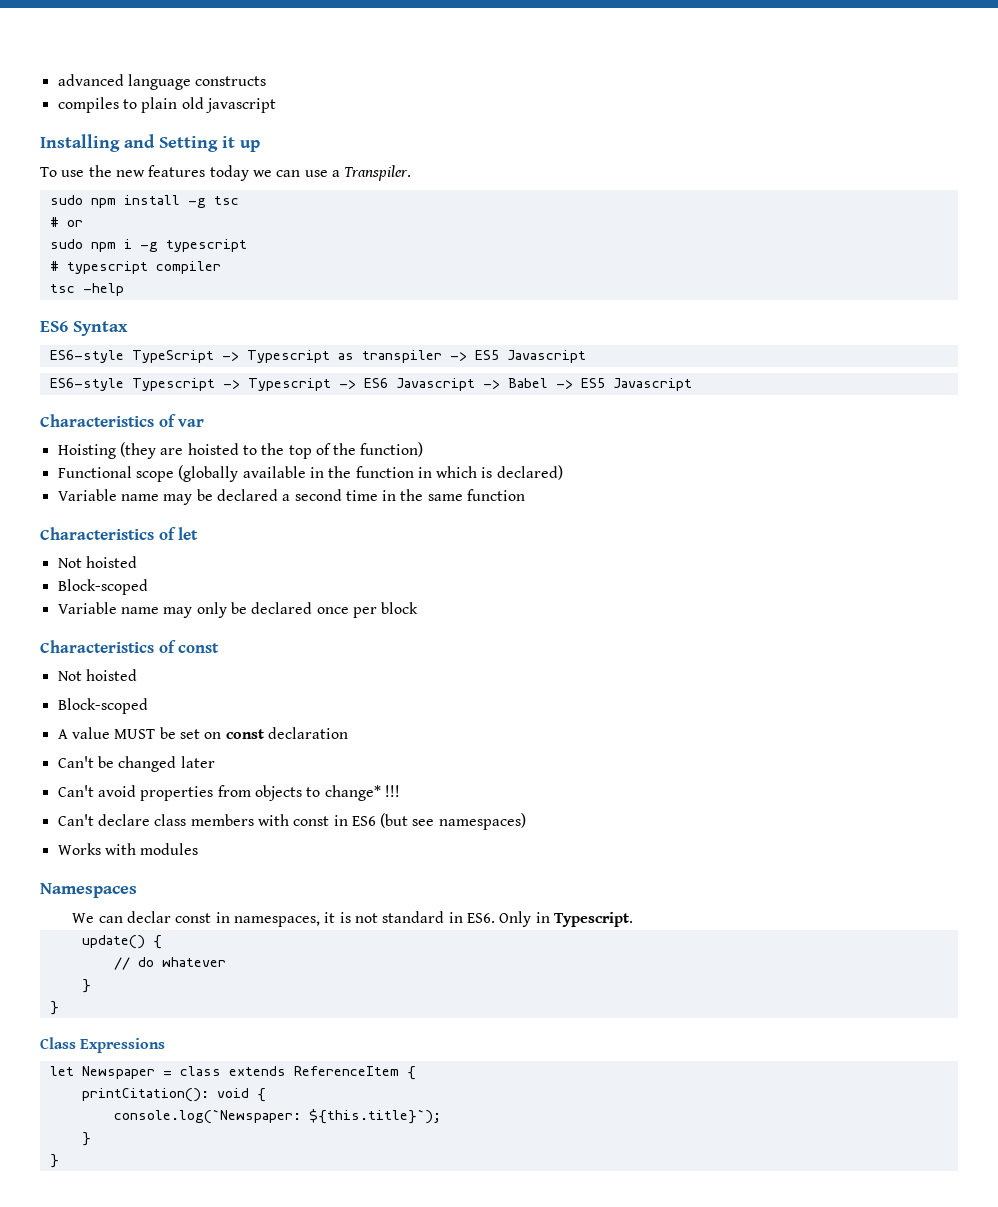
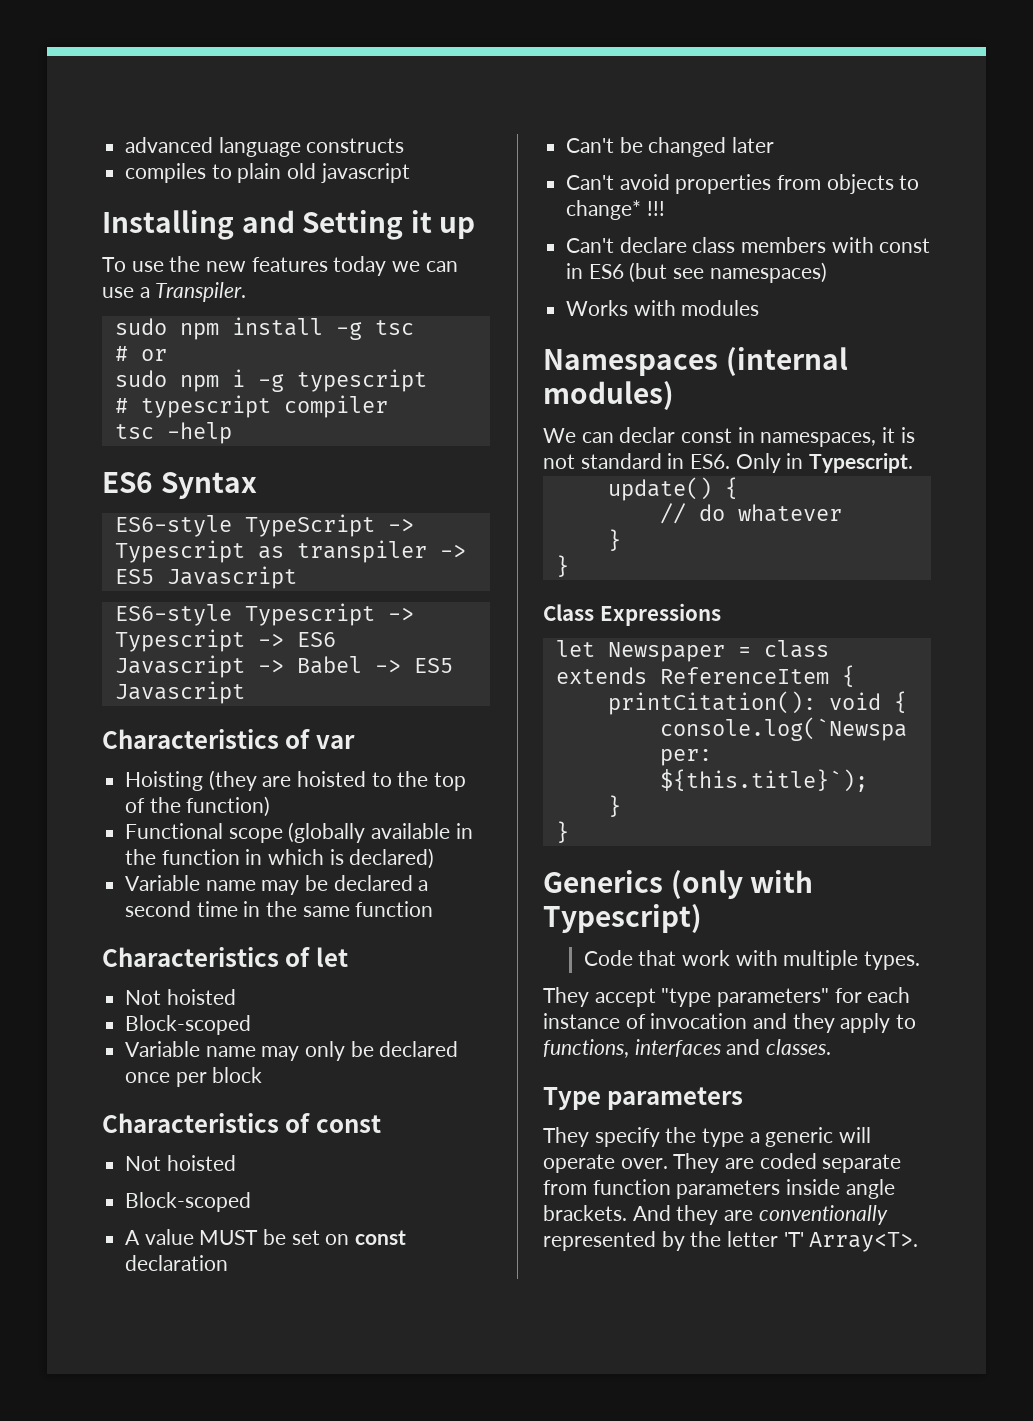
- Namespaces
+ Namespaces (internal modules)
+ Generics (only with Typescript)
+ Code that work with multiple types.
+ They accept "type parameters" for each instance of invocation and they apply to functions, interfaces and classes.
+ Type parameters
+ They specify the type a generic will operate over. They are coded separate from function parameters inside angle brackets. And they are conventionally represented by the letter 'T' Array<T>.

